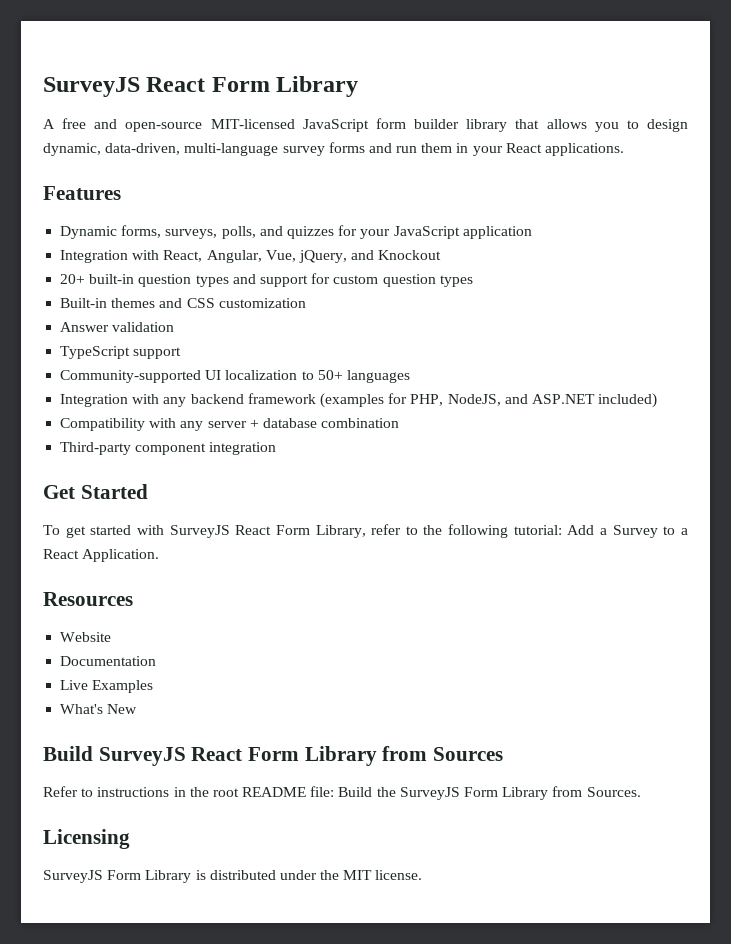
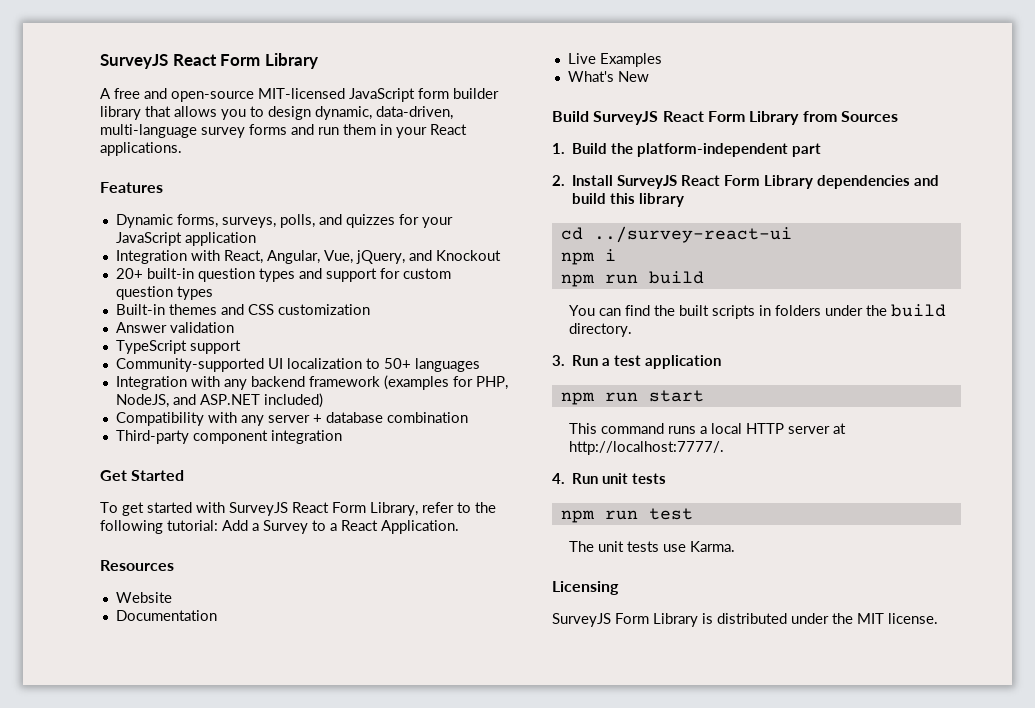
- Refer to instructions in the root README file: Build the SurveyJS Form Library from Sources.
+ 1. Build the platform-independent part
+ 2. Install SurveyJS React Form Library dependencies and build this library
+ cd ../survey-react-ui
+ npm i
+ npm run build
+ You can find the built scripts in folders under the build directory.
+ 3. Run a test application
+ npm run start
+ This command runs a local HTTP server at http://localhost:7777/.
+ 4. Run unit tests
+ npm run test
+ The unit tests use Karma.

